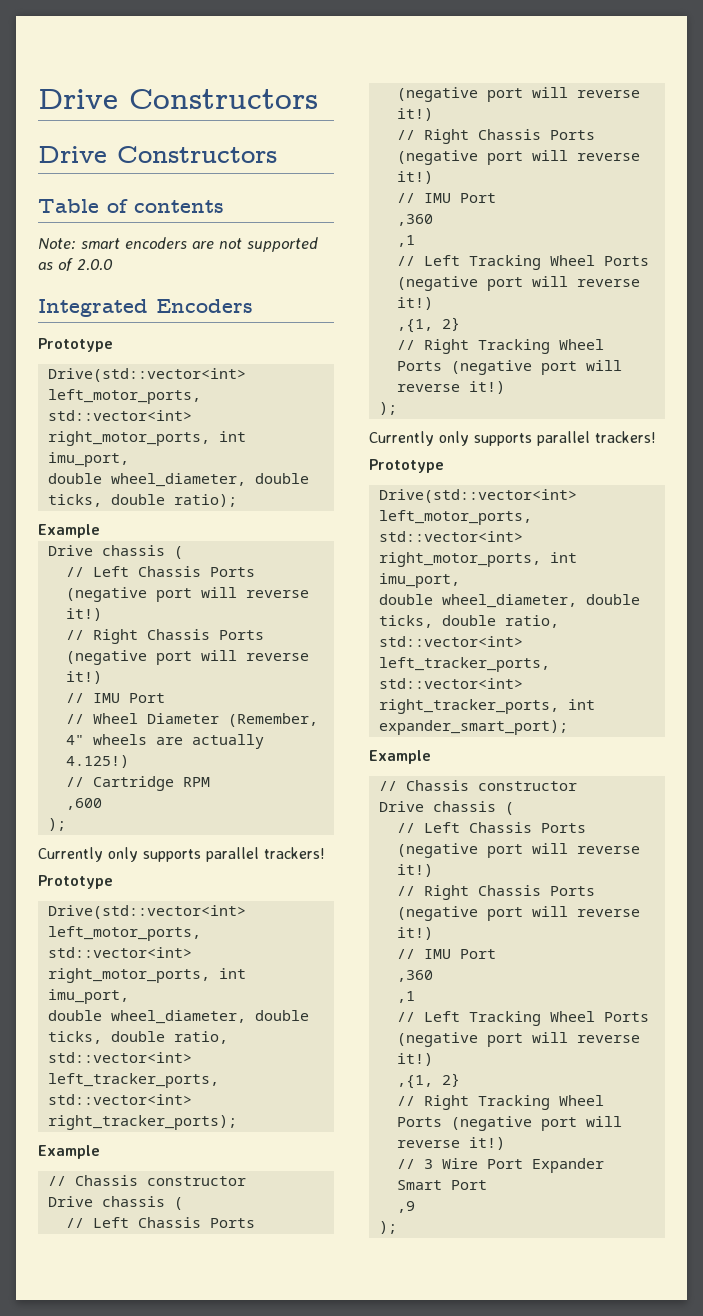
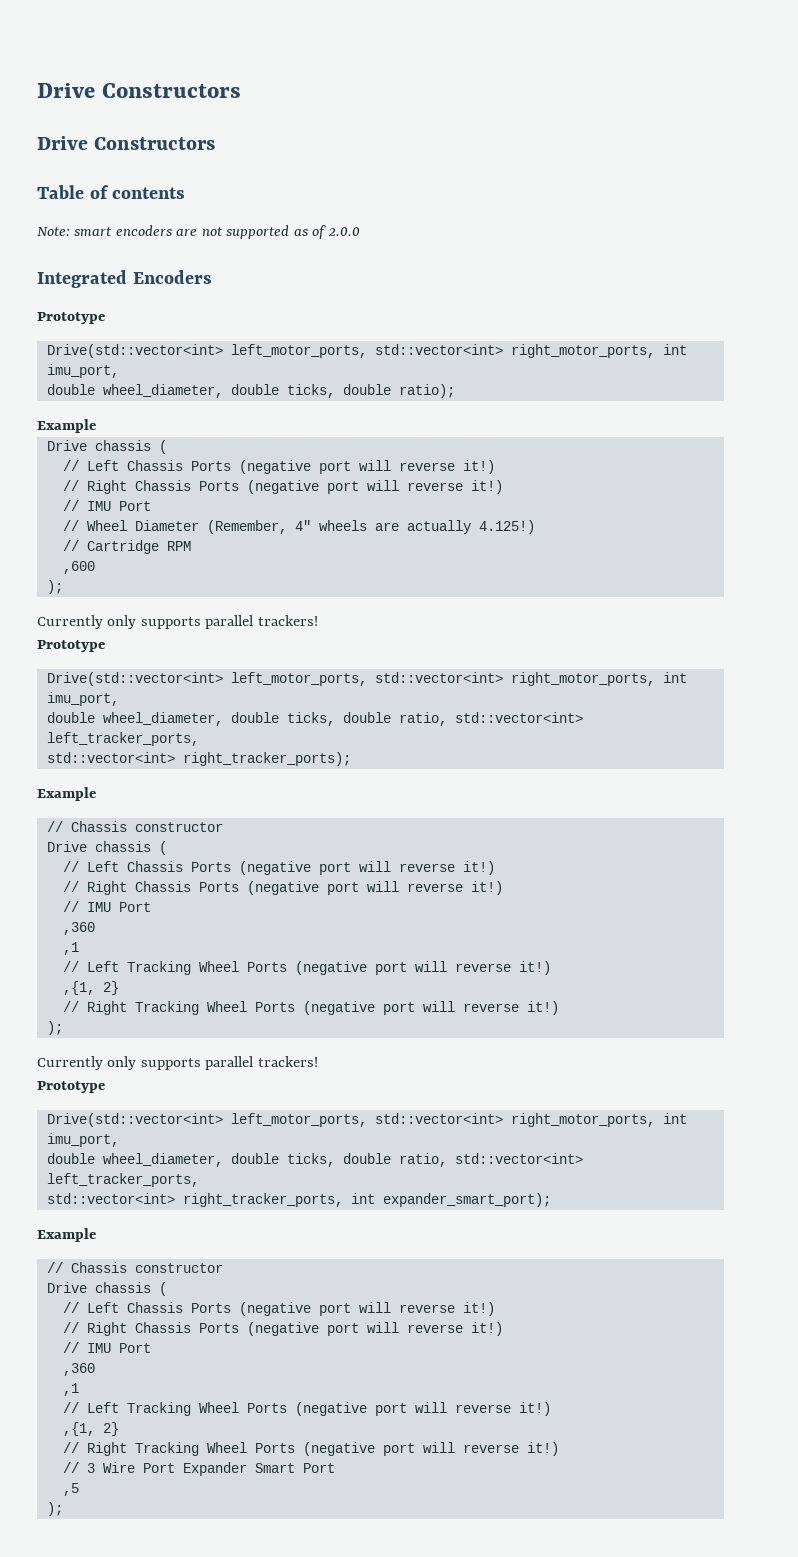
- ,9
+ ,5

